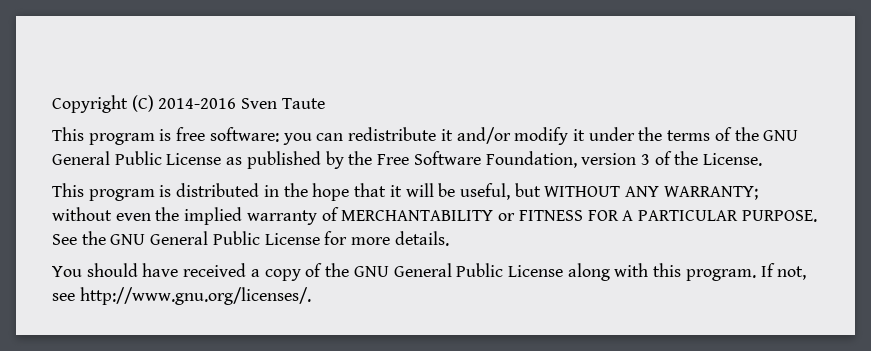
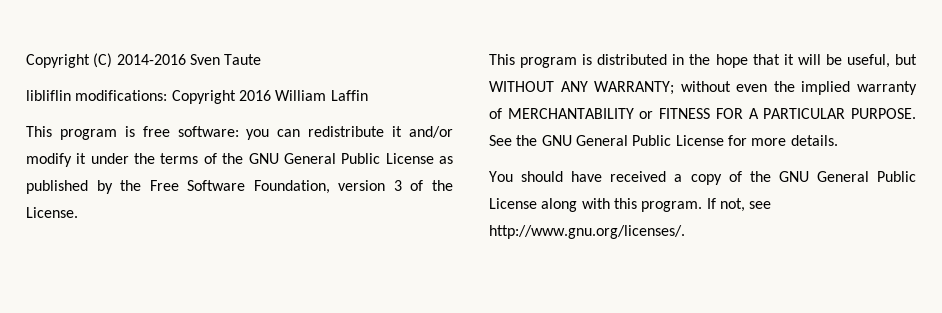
+ libliflin modifications: Copyright 2016 William Laffin

